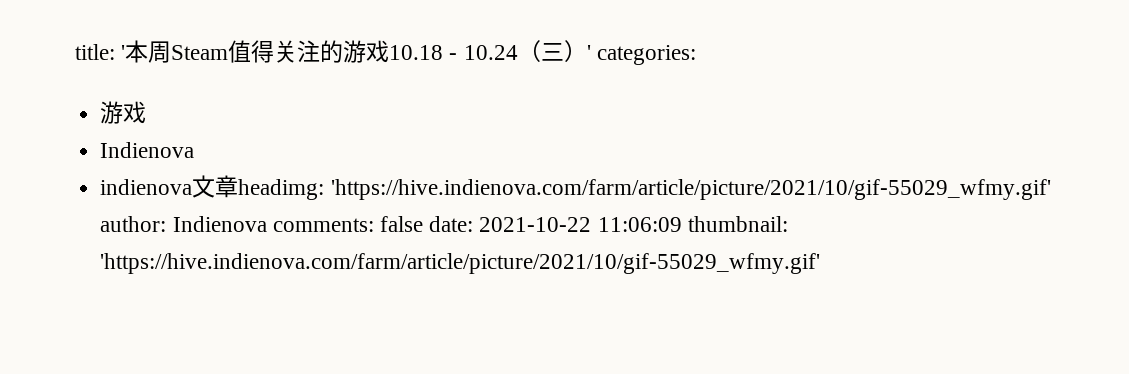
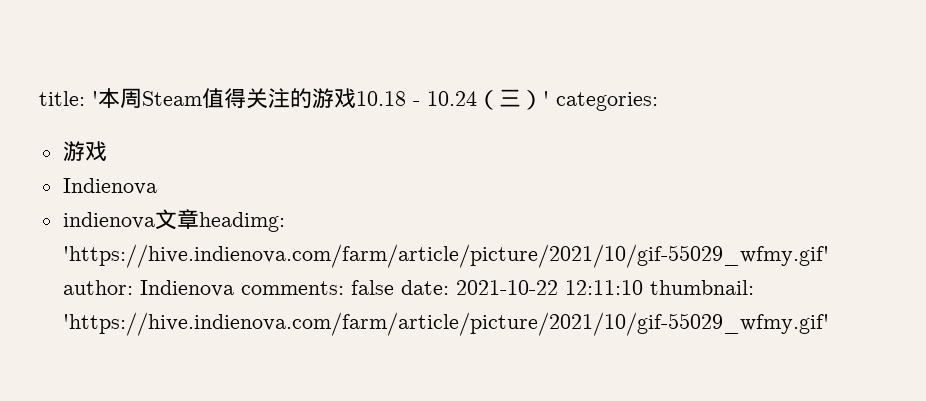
- indienova文章headimg: 'https://hive.indienova.com/farm/article/picture/2021/10/gif-55029_wfmy.gif' author: Indienova comments: false date: 2021-10-22 11:06:09 thumbnail: 'https://hive.indienova.com/farm/article/picture/2021/10/gif-55029_wfmy.gif'
+ indienova文章headimg: 'https://hive.indienova.com/farm/article/picture/2021/10/gif-55029_wfmy.gif' author: Indienova comments: false date: 2021-10-22 12:11:10 thumbnail: 'https://hive.indienova.com/farm/article/picture/2021/10/gif-55029_wfmy.gif'

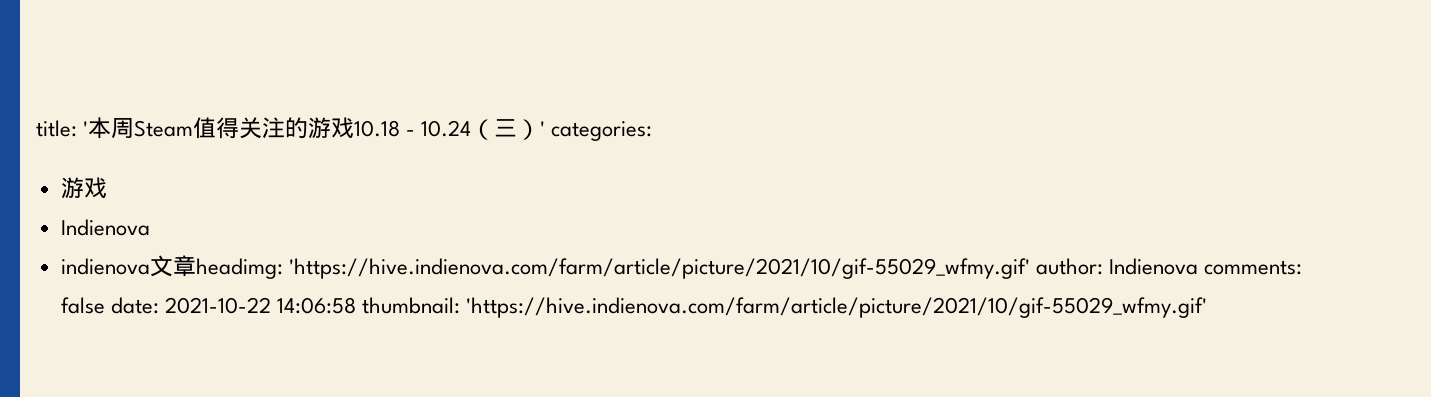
- indienova文章headimg: 'https://hive.indienova.com/farm/article/picture/2021/10/gif-55029_wfmy.gif' author: Indienova comments: false date: 2021-10-22 12:11:10 thumbnail: 'https://hive.indienova.com/farm/article/picture/2021/10/gif-55029_wfmy.gif'
+ indienova文章headimg: 'https://hive.indienova.com/farm/article/picture/2021/10/gif-55029_wfmy.gif' author: Indienova comments: false date: 2021-10-22 14:06:58 thumbnail: 'https://hive.indienova.com/farm/article/picture/2021/10/gif-55029_wfmy.gif'

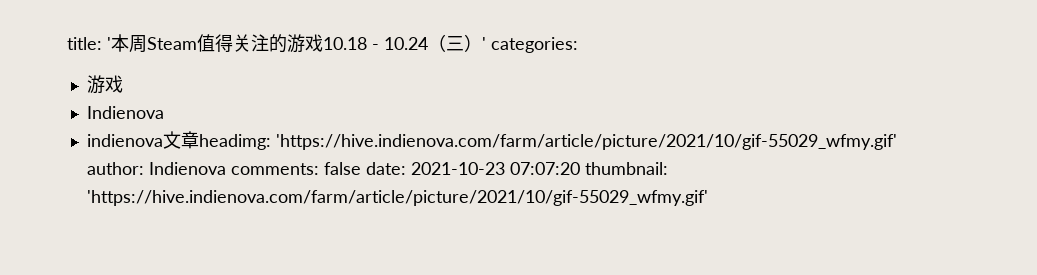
- indienova文章headimg: 'https://hive.indienova.com/farm/article/picture/2021/10/gif-55029_wfmy.gif' author: Indienova comments: false date: 2021-10-22 14:06:58 thumbnail: 'https://hive.indienova.com/farm/article/picture/2021/10/gif-55029_wfmy.gif'
+ indienova文章headimg: 'https://hive.indienova.com/farm/article/picture/2021/10/gif-55029_wfmy.gif' author: Indienova comments: false date: 2021-10-23 07:07:20 thumbnail: 'https://hive.indienova.com/farm/article/picture/2021/10/gif-55029_wfmy.gif'

